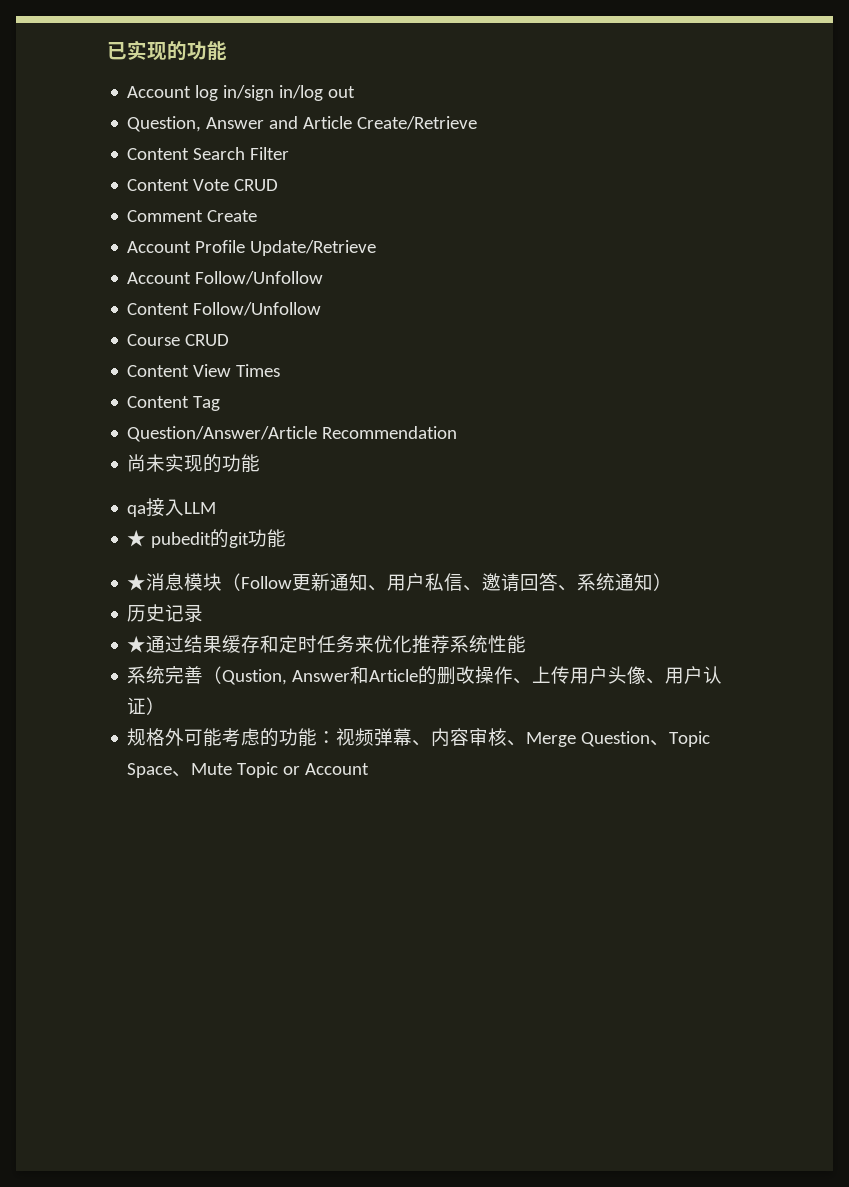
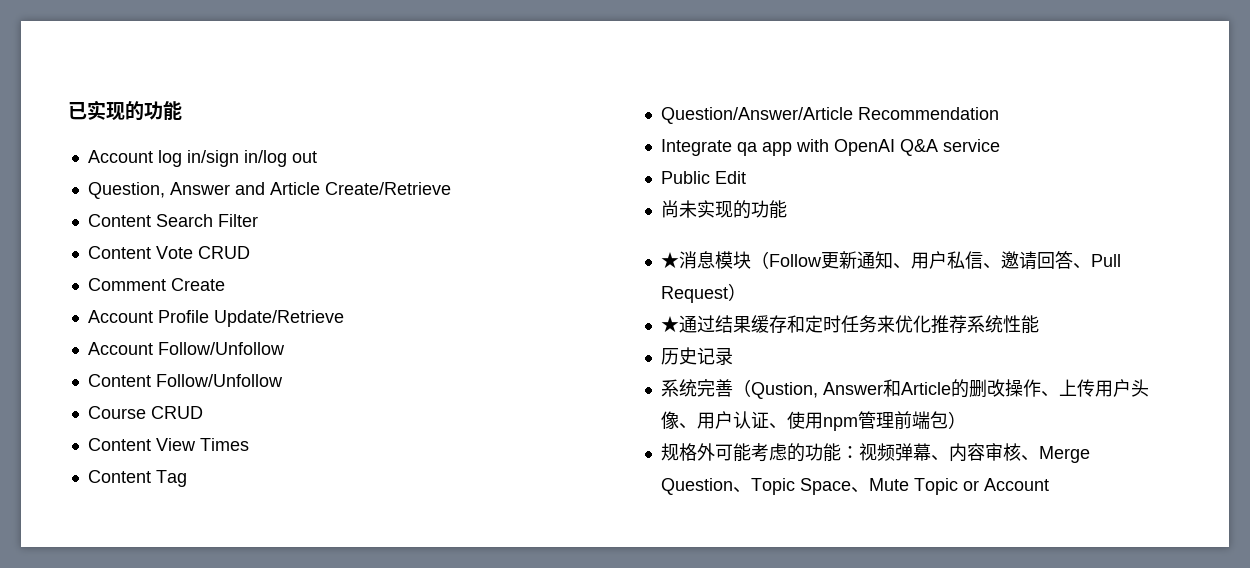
+ Integrate qa app with OpenAI Q&A service
+ Public Edit
  尚未实现的功能
- qa接入LLM
- ★ pubedit的git功能
- ★消息模块（Follow更新通知、用户私信、邀请回答、系统通知）
- 历史记录
+ ★消息模块（Follow更新通知、用户私信、邀请回答、Pull Request）
+ 历史记录
- 系统完善（Qustion, Answer和Article的删改操作、上传用户头像、用户认证）
+ 系统完善（Qustion, Answer和Article的删改操作、上传用户头像、用户认证、使用npm管理前端包）

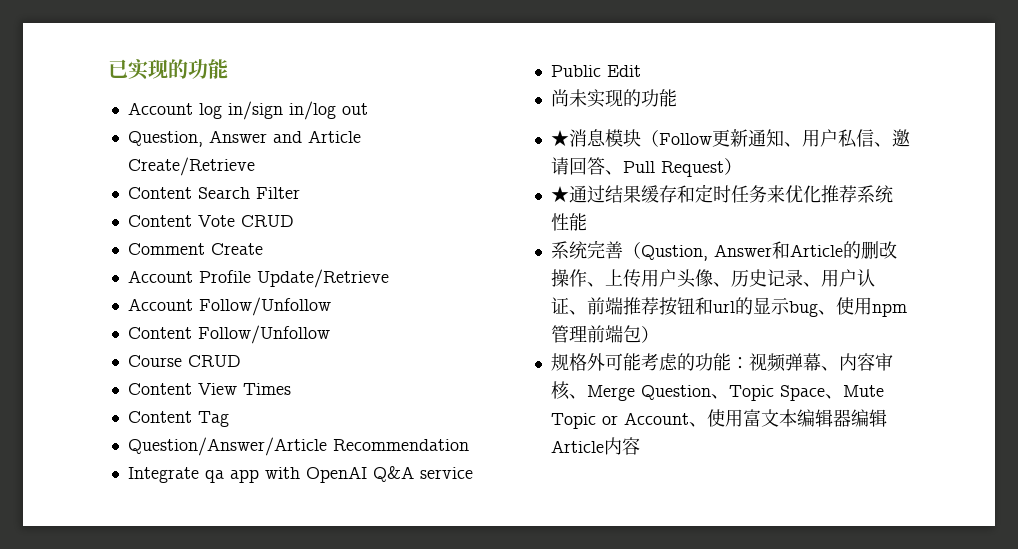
- 历史记录
- 系统完善（Qustion, Answer和Article的删改操作、上传用户头像、用户认证、使用npm管理前端包）
+ 系统完善（Qustion, Answer和Article的删改操作、上传用户头像、历史记录、用户认证、前端推荐按钮和url的显示bug、使用npm管理前端包）
- 规格外可能考虑的功能：视频弹幕、内容审核、Merge Question、Topic Space、Mute Topic or Account
+ 规格外可能考虑的功能：视频弹幕、内容审核、Merge Question、Topic Space、Mute Topic or Account、使用富文本编辑器编辑Article内容

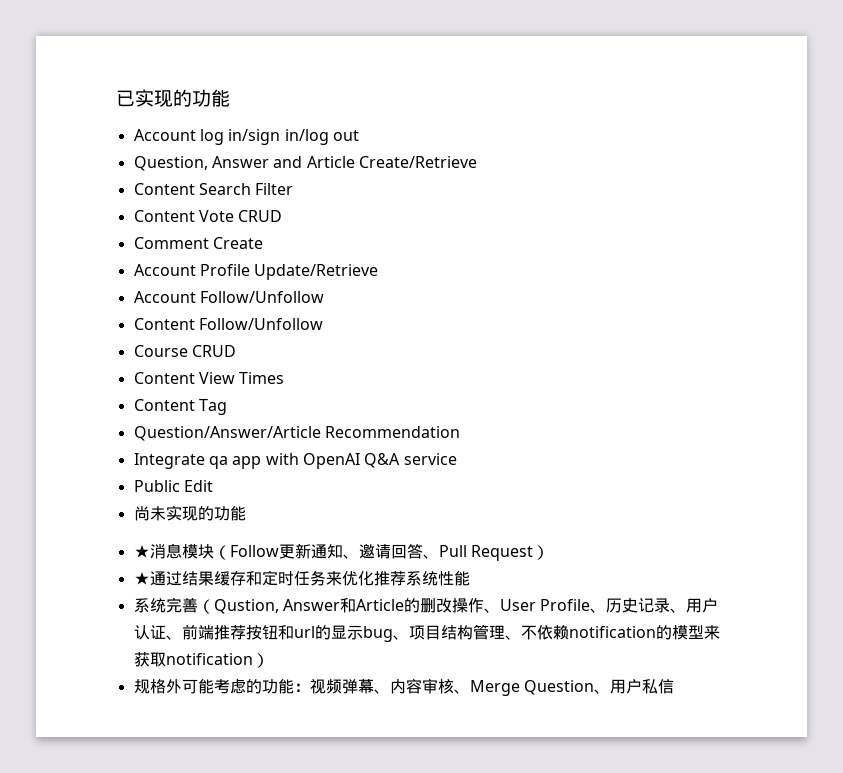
- ★消息模块（Follow更新通知、用户私信、邀请回答、Pull Request）
+ ★消息模块（Follow更新通知、邀请回答、Pull Request）
- 系统完善（Qustion, Answer和Article的删改操作、上传用户头像、历史记录、用户认证、前端推荐按钮和url的显示bug、使用npm管理前端包）
+ 系统完善（Qustion, Answer和Article的删改操作、User Profile、历史记录、用户认证、前端推荐按钮和url的显示bug、项目结构管理、不依赖notification的模型来获取notification）
- 规格外可能考虑的功能：视频弹幕、内容审核、Merge Question、Topic Space、Mute Topic or Account、使用富文本编辑器编辑Article内容
+ 规格外可能考虑的功能：视频弹幕、内容审核、Merge Question、用户私信

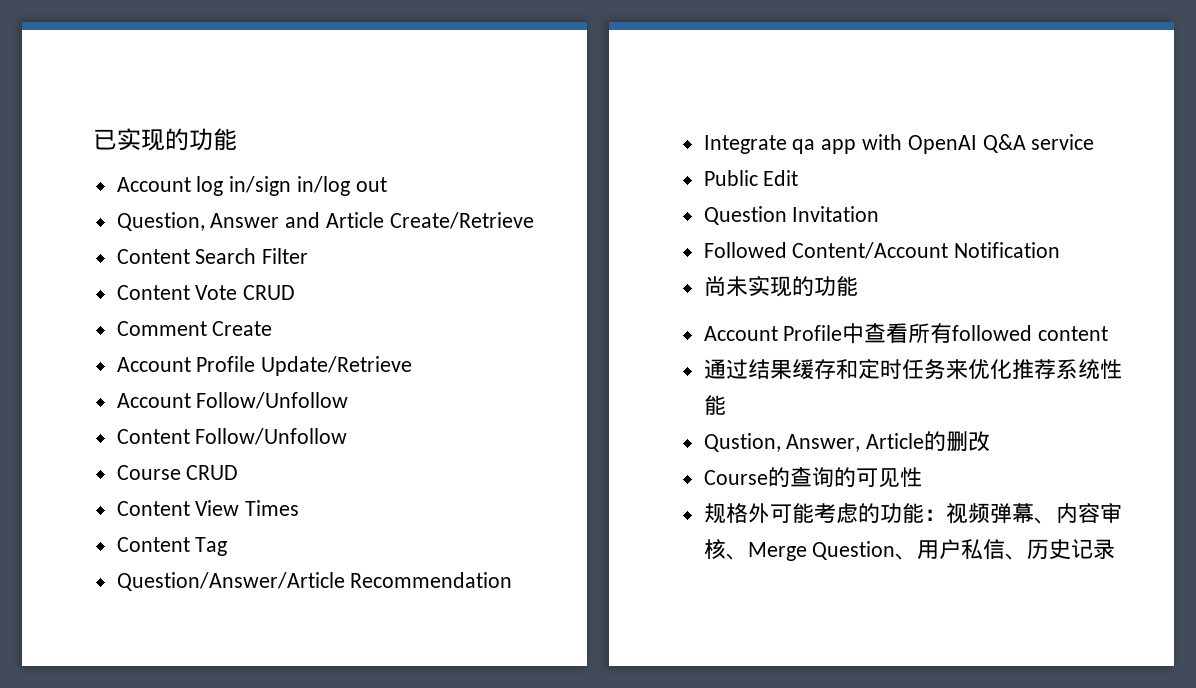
+ Question Invitation
+ Followed Content/Account Notification
- ★消息模块（Follow更新通知、邀请回答、Pull Request）
- ★通过结果缓存和定时任务来优化推荐系统性能
+ Account Profile中查看所有followed content
+ 通过结果缓存和定时任务来优化推荐系统性能
- 系统完善（Qustion, Answer和Article的删改操作、User Profile、历史记录、用户认证、前端推荐按钮和url的显示bug、项目结构管理、不依赖notification的模型来获取notification）
+ Qustion, Answer, Article的删改
+ Course的查询的可见性
- 规格外可能考虑的功能：视频弹幕、内容审核、Merge Question、用户私信
+ 规格外可能考虑的功能：视频弹幕、内容审核、Merge Question、用户私信、历史记录

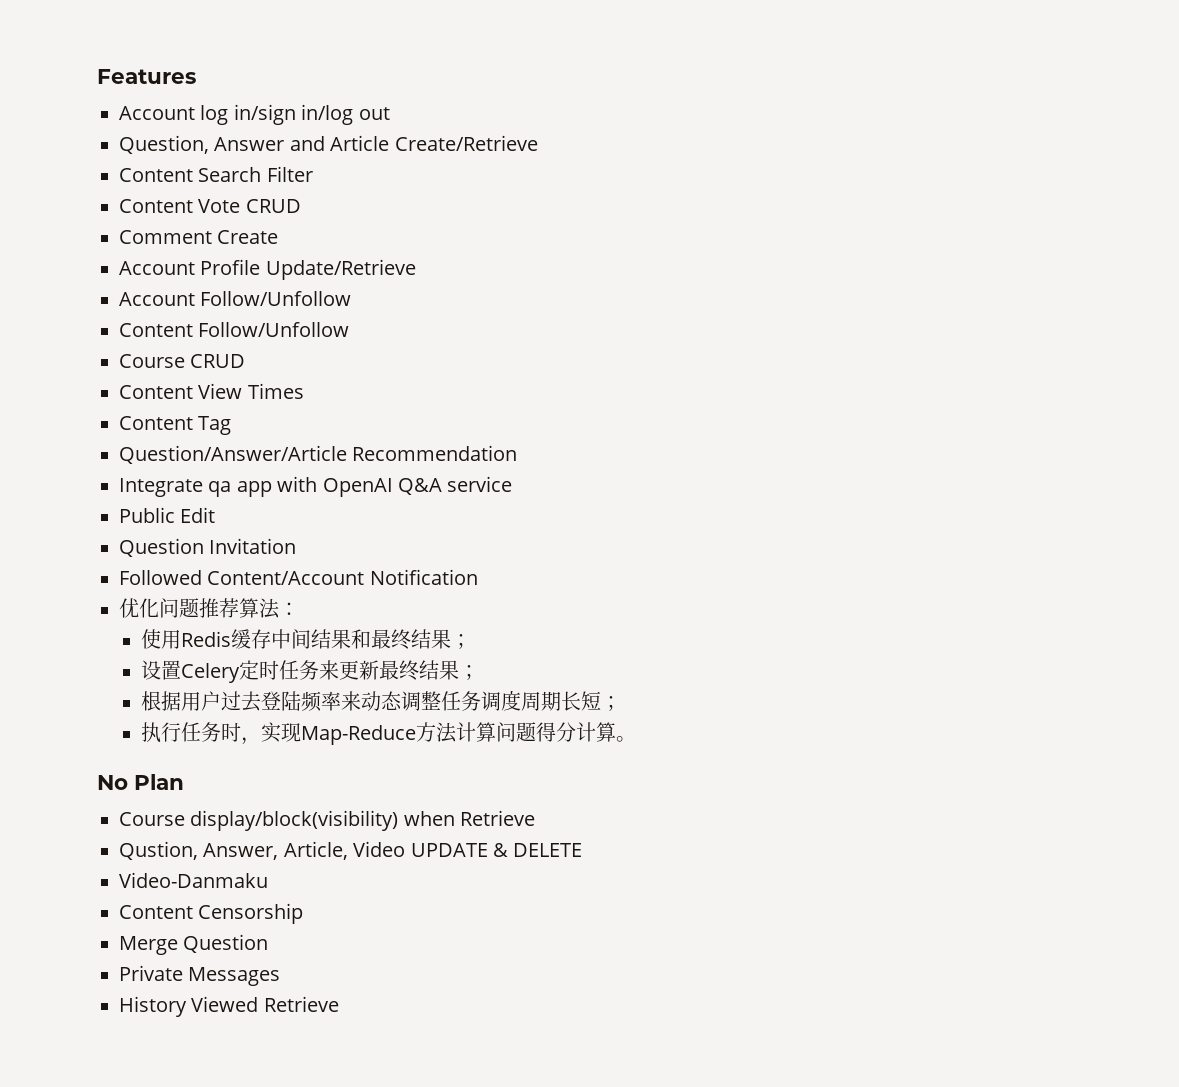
- 已实现的功能
+ Features
- 尚未实现的功能
- Account Profile中查看所有followed content
- 通过结果缓存和定时任务来优化推荐系统性能
- Qustion, Answer, Article的删改
- Course的查询的可见性
- 规格外可能考虑的功能：视频弹幕、内容审核、Merge Question、用户私信、历史记录
+ 优化问题推荐算法：
+ 使用Redis缓存中间结果和最终结果；
+ 设置Celery定时任务来更新最终结果；
+ 根据用户过去登陆频率来动态调整任务调度周期长短；
+ 执行任务时，实现Map-Reduce方法计算问题得分计算。
+ No Plan
+ Course display/block(visibility) when Retrieve
+ Qustion, Answer, Article, Video UPDATE & DELETE
+ Video-Danmaku
+ Content Censorship
+ Merge Question
+ Private Messages
+ History Viewed Retrieve

